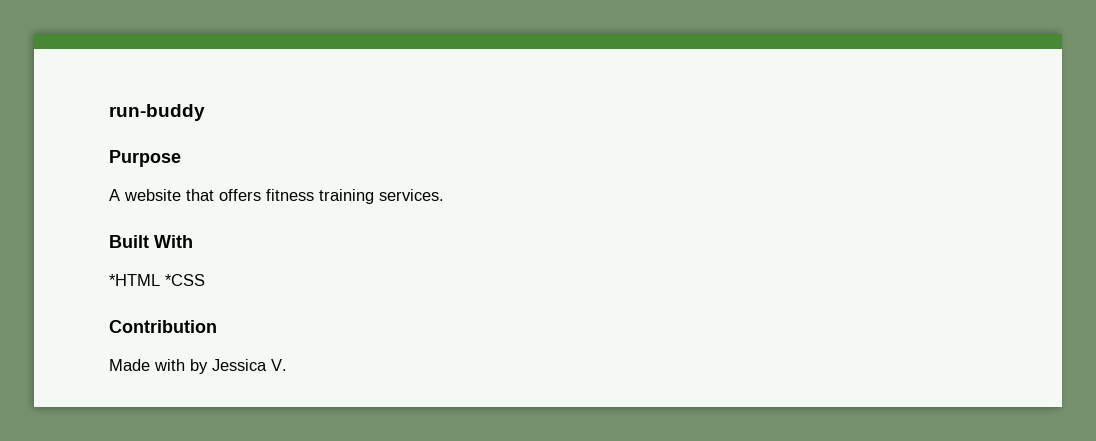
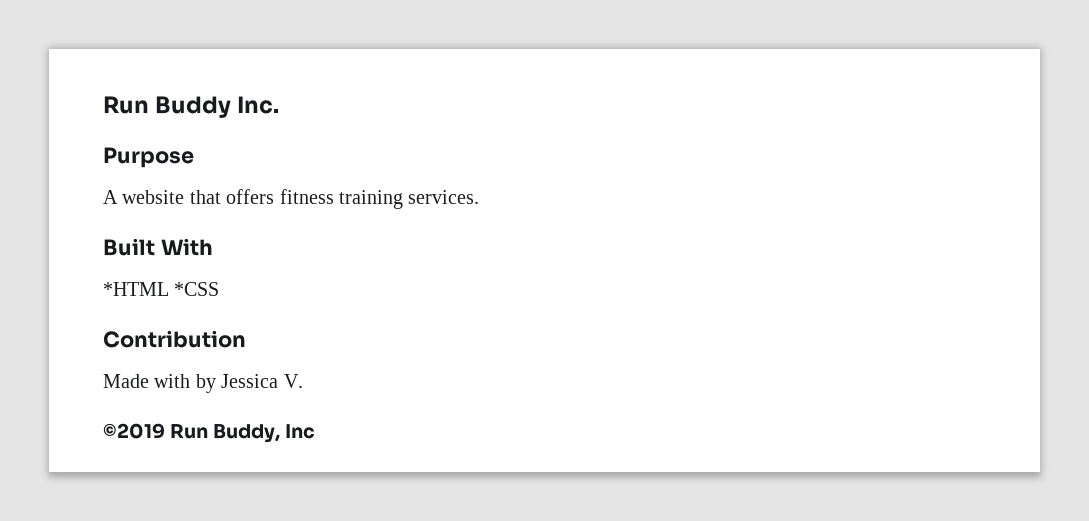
- run-buddy
+ Run Buddy Inc.
+ ©2019 Run Buddy, Inc

